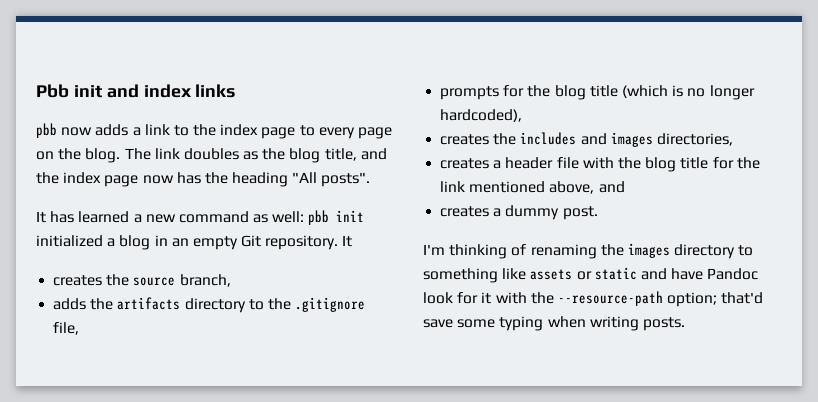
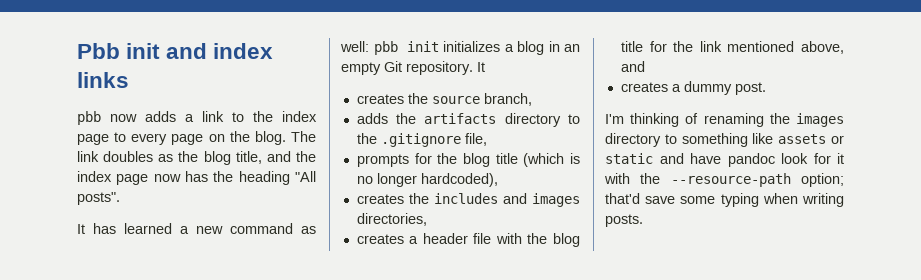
- It has learned a new command as well: pbb init initialized a blog in an empty Git repository.
+ It has learned a new command as well: pbb init initializes a blog in an empty Git repository.
- I'm thinking of renaming the images directory to something like assets or static and have Pandoc look for it with the --resource-path option; that'd save some typing when writing posts.
+ I'm thinking of renaming the images directory to something like assets or static and have pandoc look for it with the --resource-path option; that'd save some typing when writing posts.

